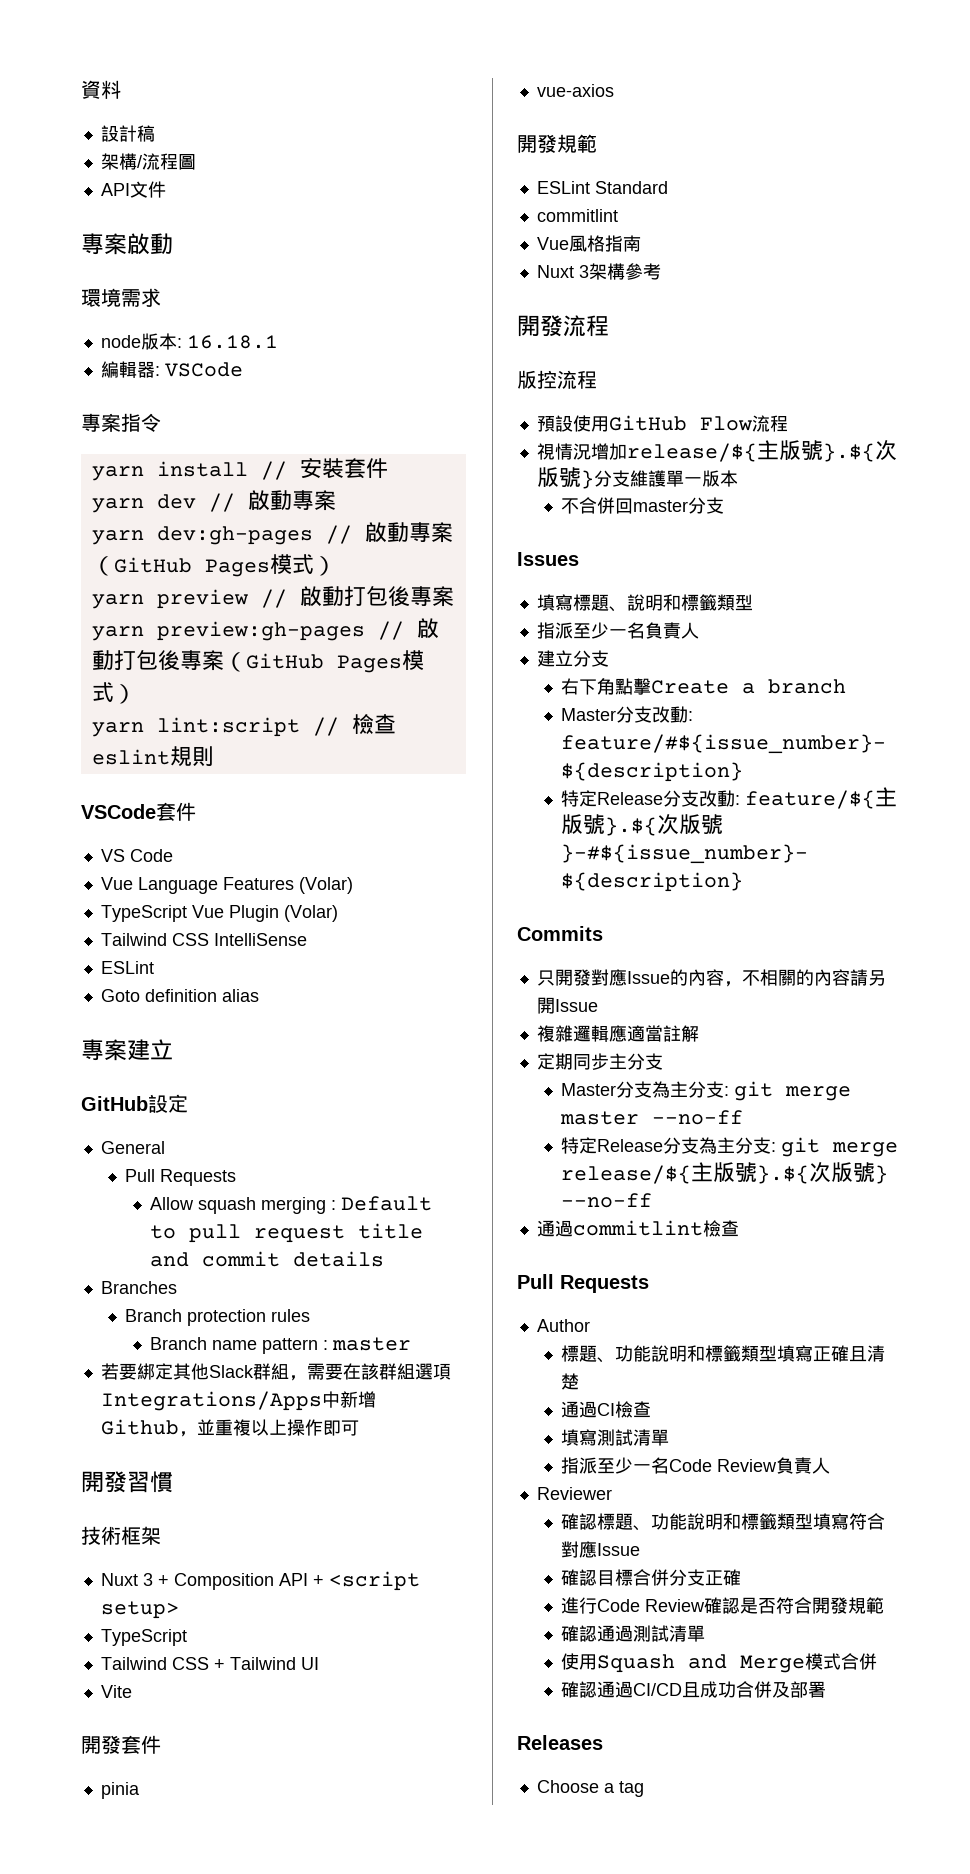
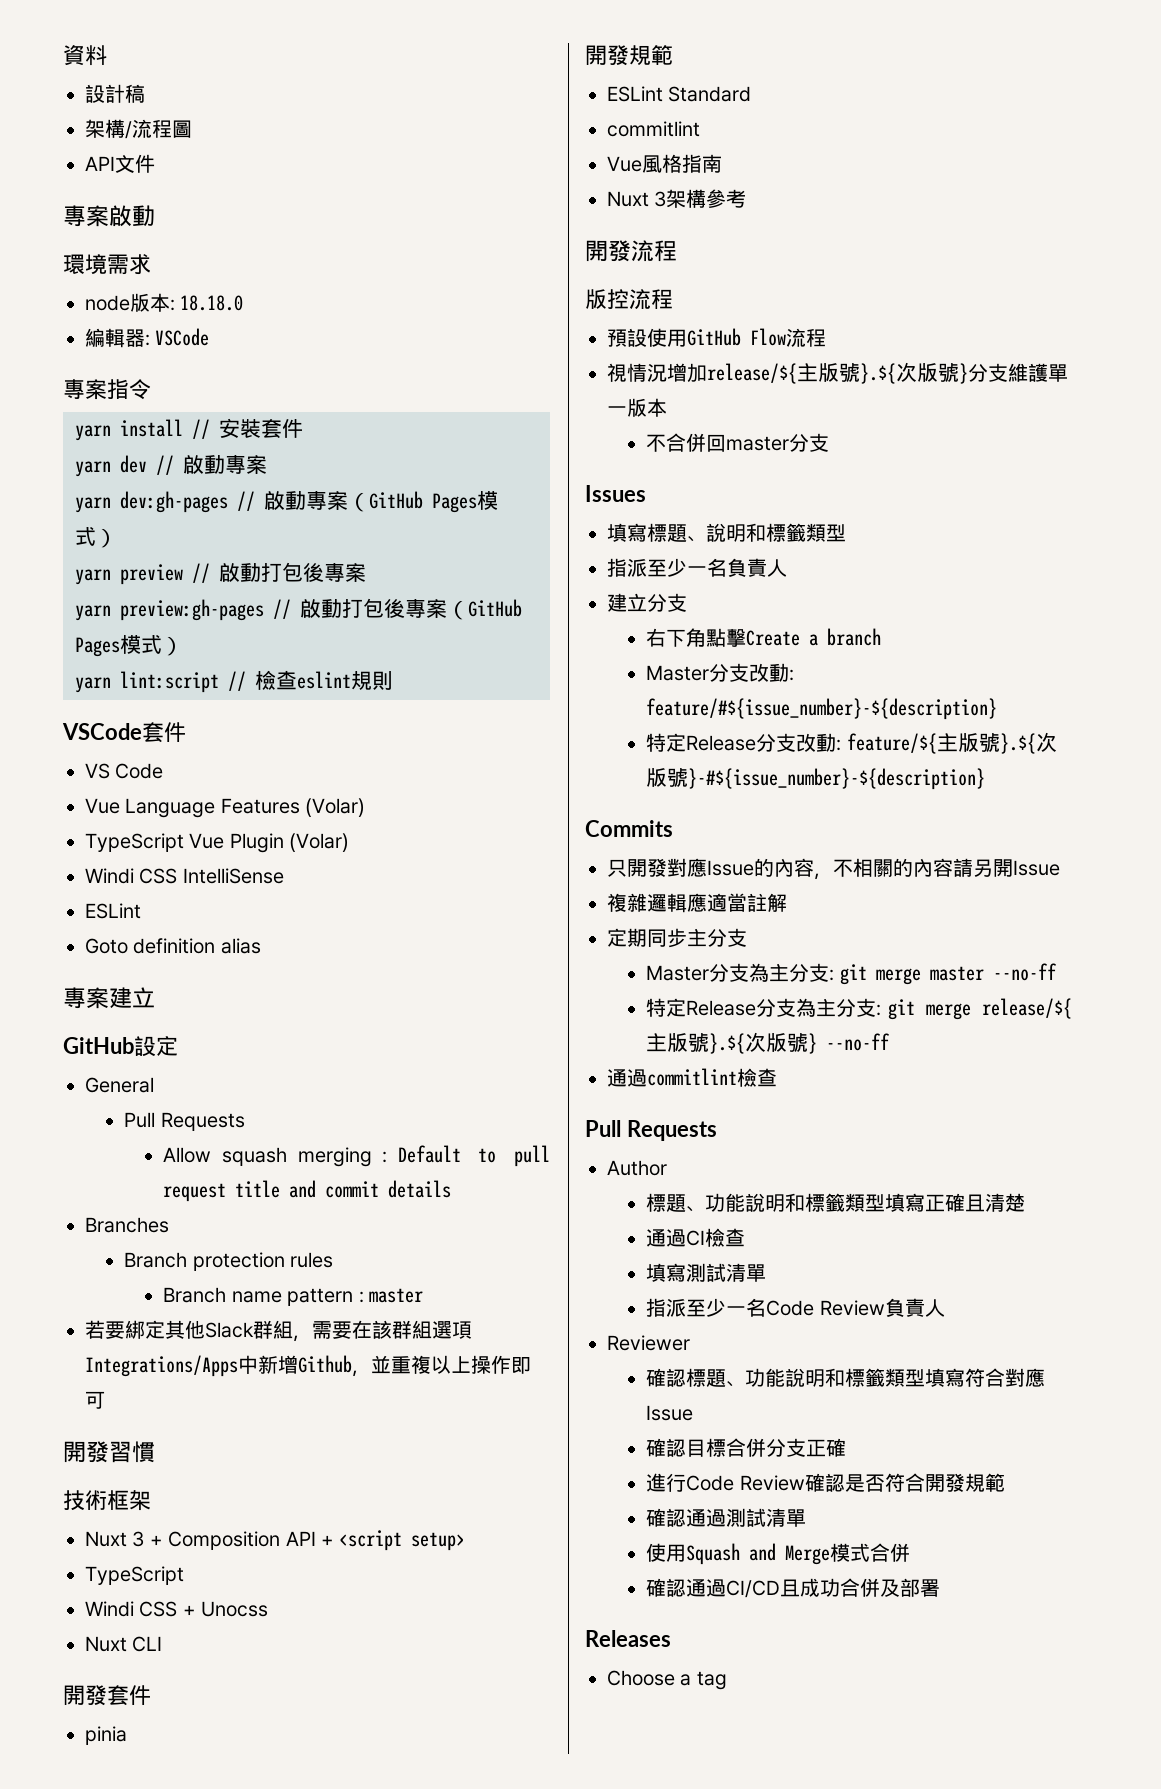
- node版本: 16.18.1
+ node版本: 18.18.0
- Tailwind CSS IntelliSense
+ Windi CSS IntelliSense
- Tailwind CSS + Tailwind UI
- Vite
+ Windi CSS + Unocss
+ Nuxt CLI
- vue-axios

